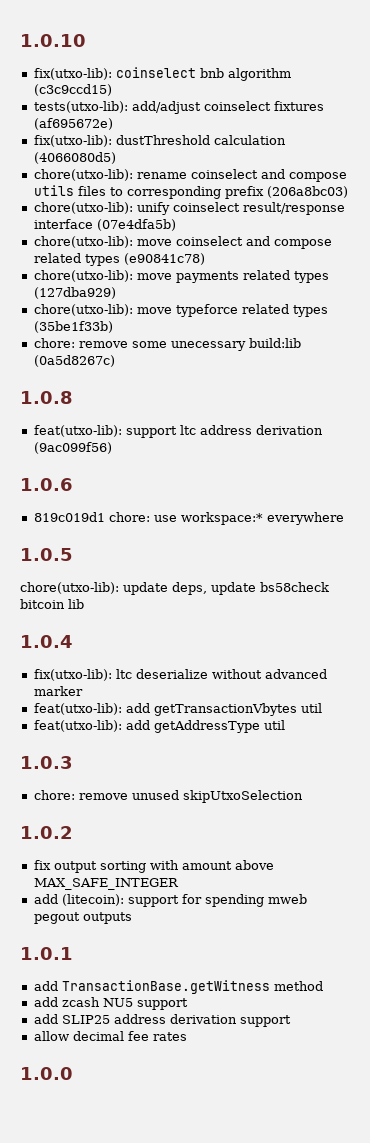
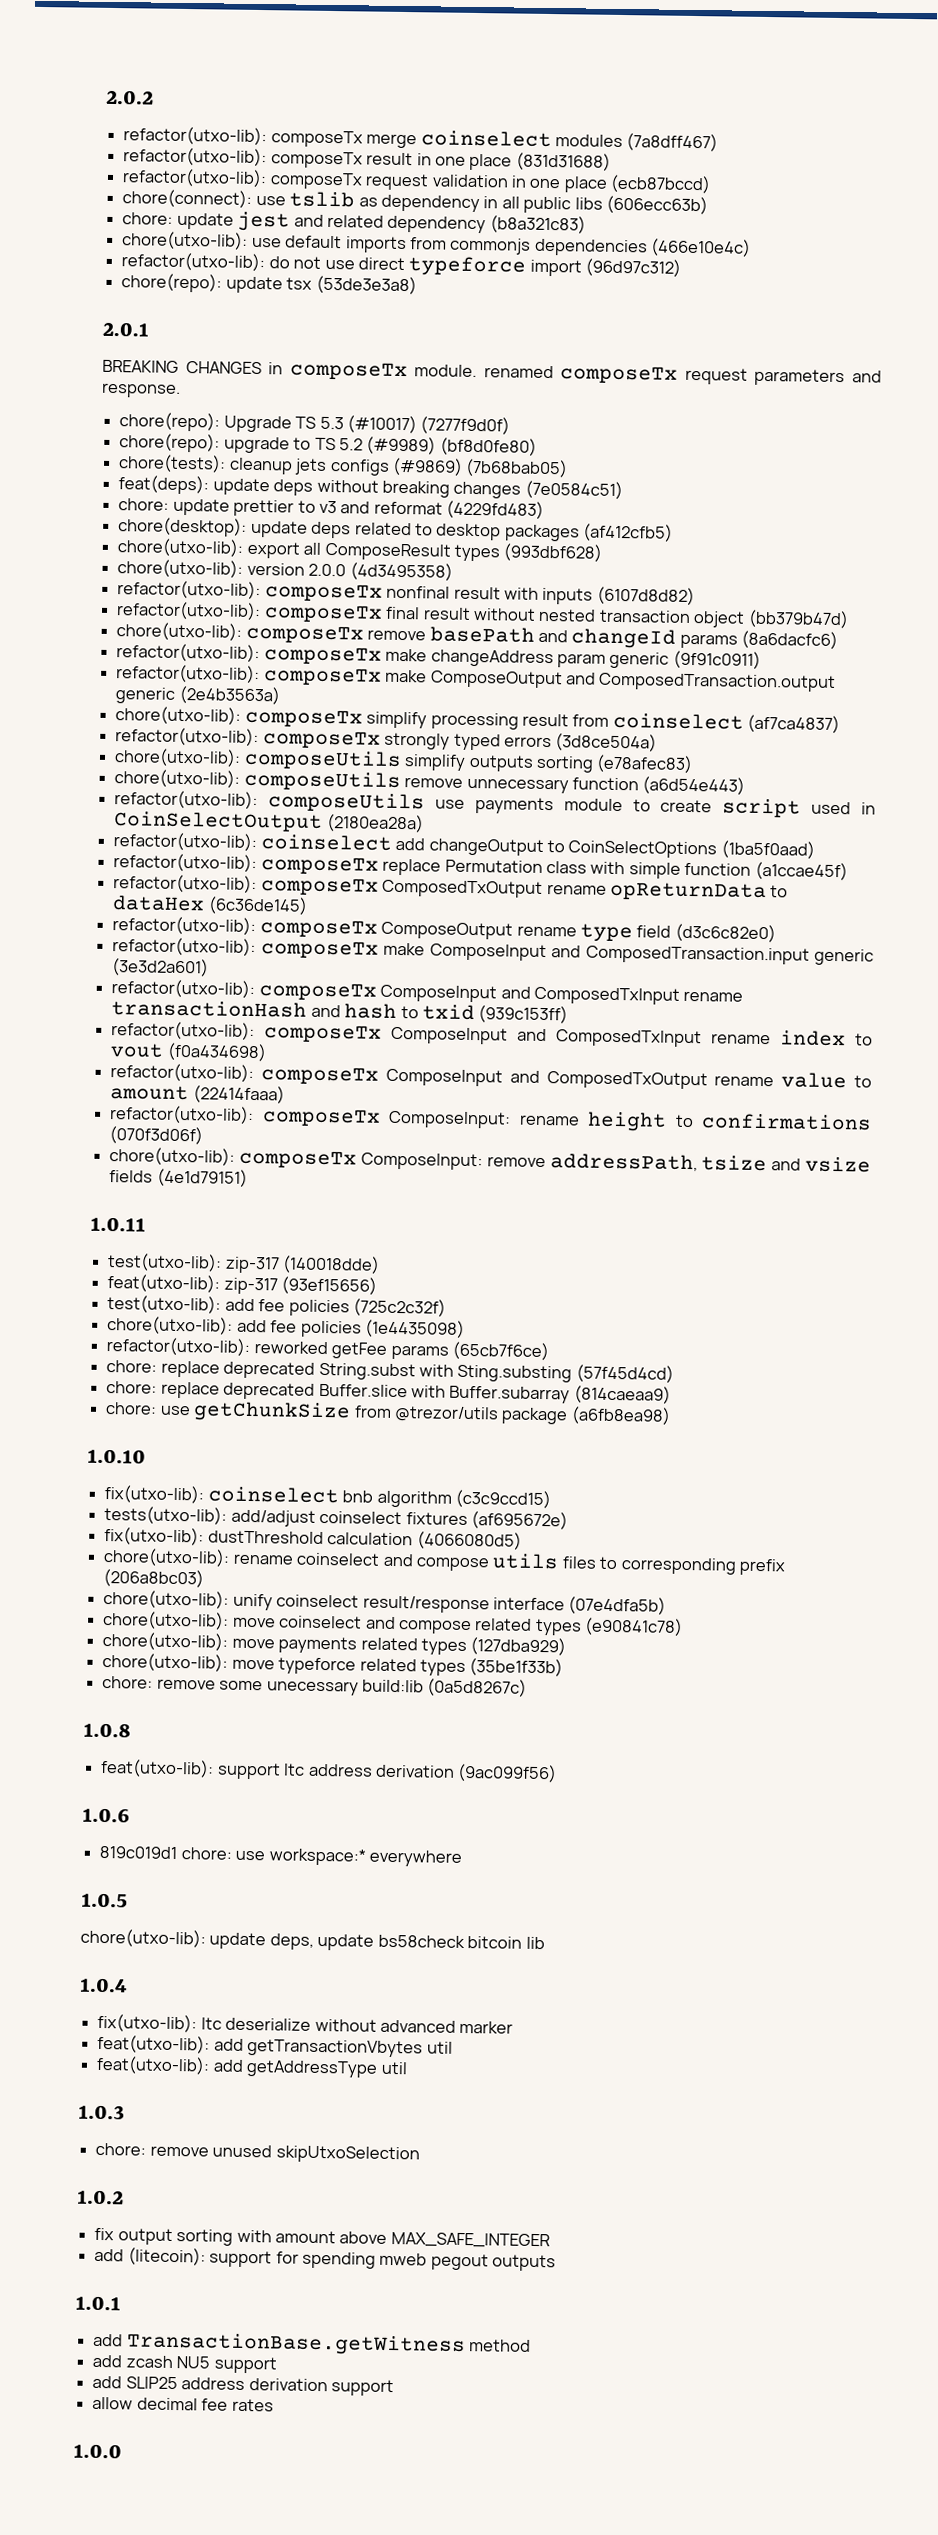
+ 2.0.2
+ refactor(utxo-lib): composeTx merge coinselect modules (7a8dff467)
+ refactor(utxo-lib): composeTx result in one place (831d31688)
+ refactor(utxo-lib): composeTx request validation in one place (ecb87bccd)
+ chore(connect): use tslib as dependency in all public libs (606ecc63b)
+ chore: update jest and related dependency (b8a321c83)
+ chore(utxo-lib): use default imports from commonjs dependencies (466e10e4c)
+ refactor(utxo-lib): do not use direct typeforce import (96d97c312)
+ chore(repo): update tsx (53de3e3a8)
+ 2.0.1
+ BREAKING CHANGES in composeTx module. renamed composeTx request parameters and response.
+ chore(repo): Upgrade TS 5.3 (#10017) (7277f9d0f)
+ chore(repo): upgrade to TS 5.2 (#9989) (bf8d0fe80)
+ chore(tests): cleanup jets configs (#9869) (7b68bab05)
+ feat(deps): update deps without breaking changes (7e0584c51)
+ chore: update prettier to v3 and reformat (4229fd483)
+ chore(desktop): update deps related to desktop packages (af412cfb5)
+ chore(utxo-lib): export all ComposeResult types (993dbf628)
+ chore(utxo-lib): version 2.0.0 (4d3495358)
+ refactor(utxo-lib): composeTx nonfinal result with inputs (6107d8d82)
+ refactor(utxo-lib): composeTx final result without nested transaction object (bb379b47d)
+ chore(utxo-lib): composeTx remove basePath and changeId params (8a6dacfc6)
+ refactor(utxo-lib): composeTx make changeAddress param generic (9f91c0911)
+ refactor(utxo-lib): composeTx make ComposeOutput and ComposedTransaction.output generic (2e4b3563a)
+ chore(utxo-lib): composeTx simplify processing result from coinselect (af7ca4837)
+ refactor(utxo-lib): composeTx strongly typed errors (3d8ce504a)
+ chore(utxo-lib): composeUtils simplify outputs sorting (e78afec83)
+ chore(utxo-lib): composeUtils remove unnecessary function (a6d54e443)
+ refactor(utxo-lib): composeUtils use payments module to create script used in CoinSelectOutput (2180ea28a)
+ refactor(utxo-lib): coinselect add changeOutput to CoinSelectOptions (1ba5f0aad)
+ refactor(utxo-lib): composeTx replace Permutation class with simple function (a1ccae45f)
+ refactor(utxo-lib): composeTx ComposedTxOutput rename opReturnData to dataHex (6c36de145)
+ refactor(utxo-lib): composeTx ComposeOutput rename type field (d3c6c82e0)
+ refactor(utxo-lib): composeTx make ComposeInput and ComposedTransaction.input generic (3e3d2a601)
+ refactor(utxo-lib): composeTx ComposeInput and ComposedTxInput rename transactionHash and hash to txid (939c153ff)
+ refactor(utxo-lib): composeTx ComposeInput and ComposedTxInput rename index to vout (f0a434698)
+ refactor(utxo-lib): composeTx ComposeInput and ComposedTxOutput rename value to amount (22414faaa)
+ refactor(utxo-lib): composeTx ComposeInput: rename height to confirmations (070f3d06f)
+ chore(utxo-lib): composeTx ComposeInput: remove addressPath, tsize and vsize fields (4e1d79151)
+ 1.0.11
+ test(utxo-lib): zip-317 (140018dde)
+ feat(utxo-lib): zip-317 (93ef15656)
+ test(utxo-lib): add fee policies (725c2c32f)
+ chore(utxo-lib): add fee policies (1e4435098)
+ refactor(utxo-lib): reworked getFee params (65cb7f6ce)
+ chore: replace deprecated String.subst with Sting.substing (57f45d4cd)
+ chore: replace deprecated Buffer.slice with Buffer.subarray (814caeaa9)
+ chore: use getChunkSize from @trezor/utils package (a6fb8ea98)

